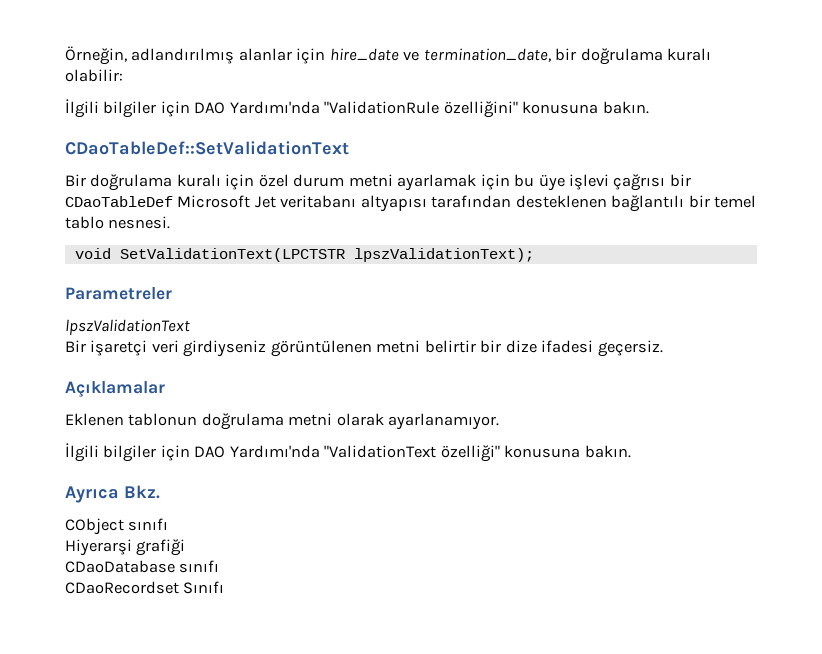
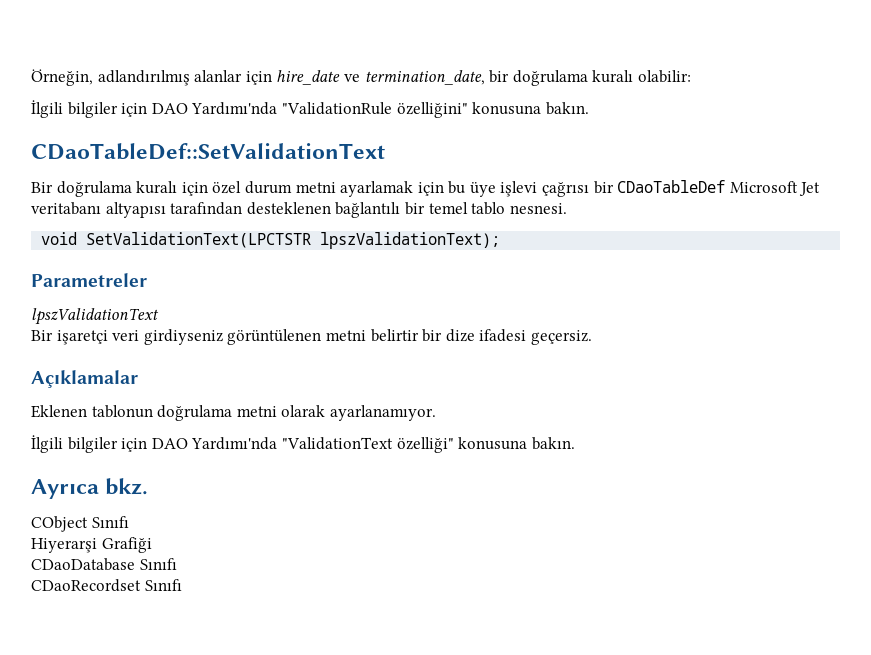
- Ayrıca Bkz.
+ Ayrıca bkz.
- CObject sınıfı
+ CObject Sınıfı
- Hiyerarşi grafiği
+ Hiyerarşi Grafiği
- CDaoDatabase sınıfı
+ CDaoDatabase Sınıfı

